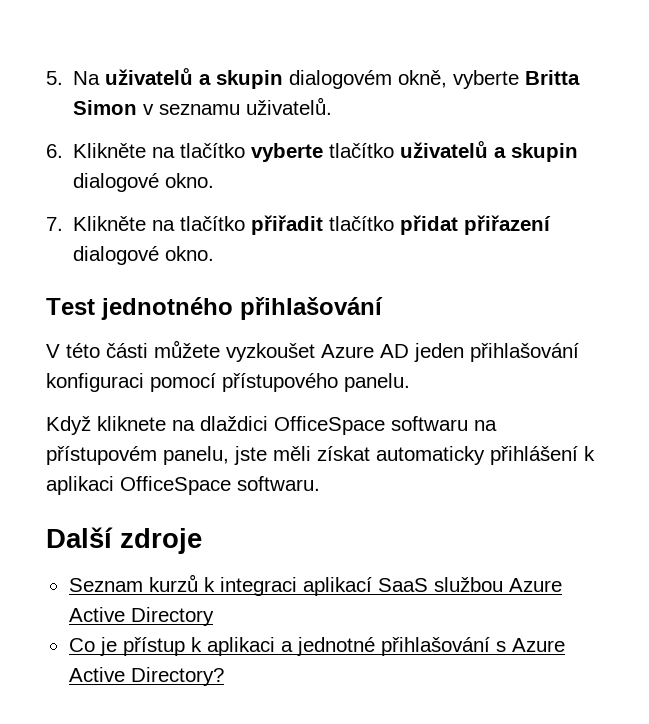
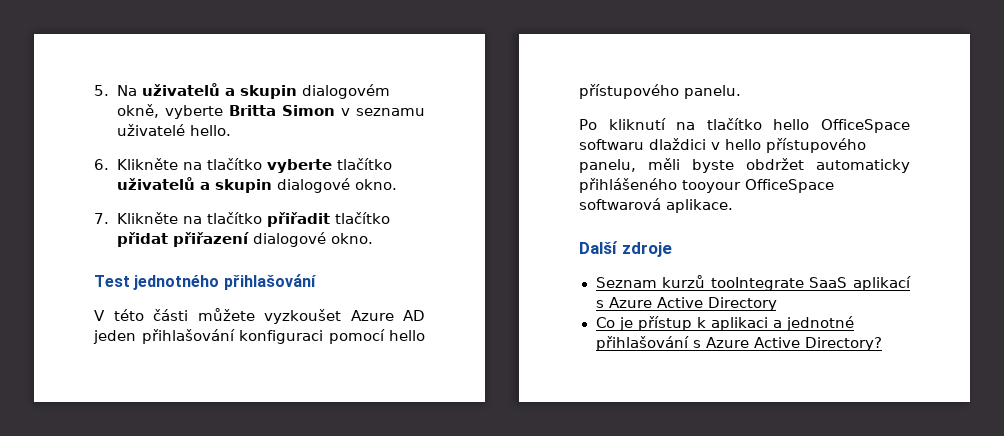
- 5. Na uživatelů a skupin dialogovém okně, vyberte Britta Simon v seznamu uživatelů.
+ 5. Na uživatelů a skupin dialogovém okně, vyberte Britta Simon v seznamu uživatelé hello.
- V této části můžete vyzkoušet Azure AD jeden přihlašování konfiguraci pomocí přístupového panelu.
+ V této části můžete vyzkoušet Azure AD jeden přihlašování konfiguraci pomocí hello přístupového panelu.
- Když kliknete na dlaždici OfficeSpace softwaru na přístupovém panelu, jste měli získat automaticky přihlášení k aplikaci OfficeSpace softwaru.
+ Po kliknutí na tlačítko hello OfficeSpace softwaru dlaždici v hello přístupového panelu, měli byste obdržet automaticky přihlášeného tooyour OfficeSpace softwarová aplikace.
- Seznam kurzů k integraci aplikací SaaS službou Azure Active Directory
+ Seznam kurzů tooIntegrate SaaS aplikací s Azure Active Directory

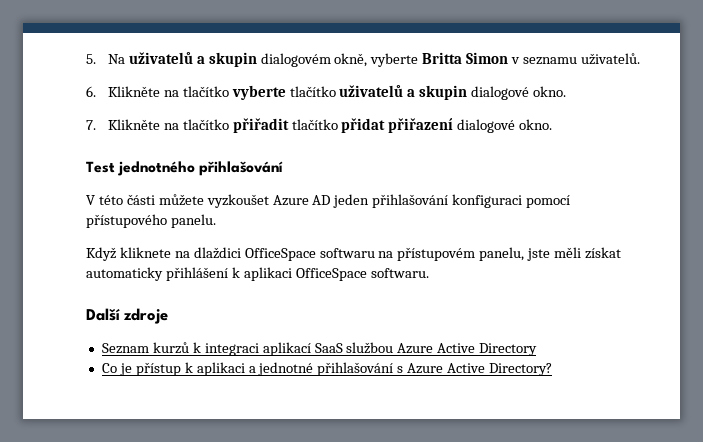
- 5. Na uživatelů a skupin dialogovém okně, vyberte Britta Simon v seznamu uživatelé hello.
+ 5. Na uživatelů a skupin dialogovém okně, vyberte Britta Simon v seznamu uživatelů.
- V této části můžete vyzkoušet Azure AD jeden přihlašování konfiguraci pomocí hello přístupového panelu.
+ V této části můžete vyzkoušet Azure AD jeden přihlašování konfiguraci pomocí přístupového panelu.
- Po kliknutí na tlačítko hello OfficeSpace softwaru dlaždici v hello přístupového panelu, měli byste obdržet automaticky přihlášeného tooyour OfficeSpace softwarová aplikace.
+ Když kliknete na dlaždici OfficeSpace softwaru na přístupovém panelu, jste měli získat automaticky přihlášení k aplikaci OfficeSpace softwaru.
- Seznam kurzů tooIntegrate SaaS aplikací s Azure Active Directory
+ Seznam kurzů k integraci aplikací SaaS službou Azure Active Directory

